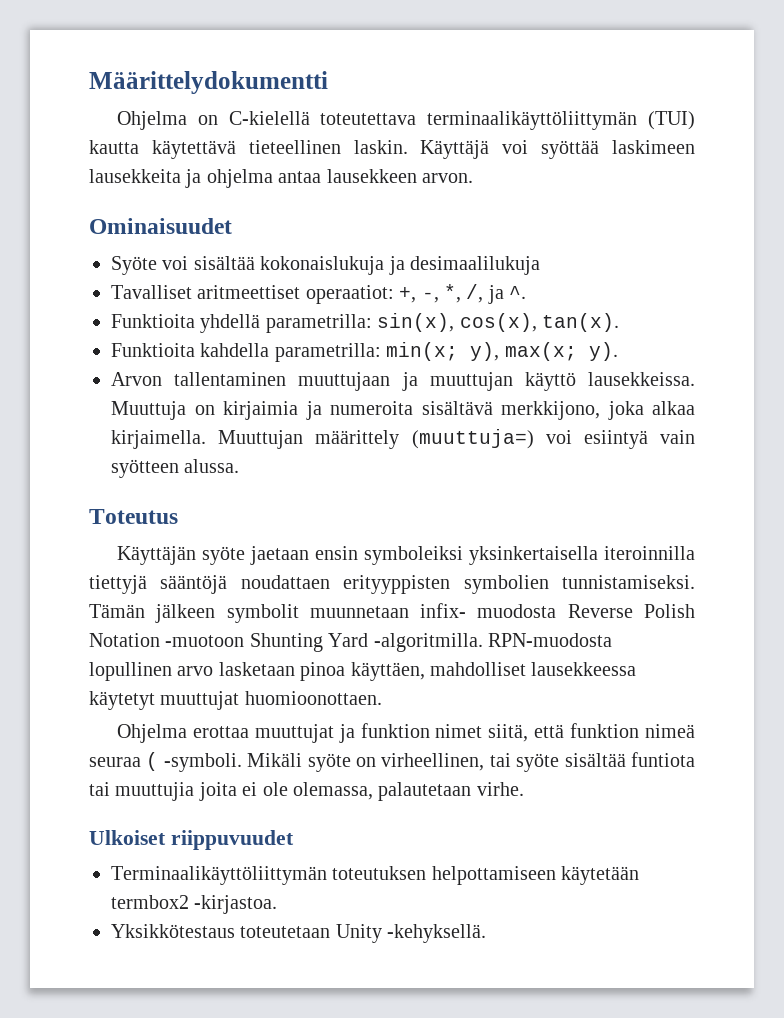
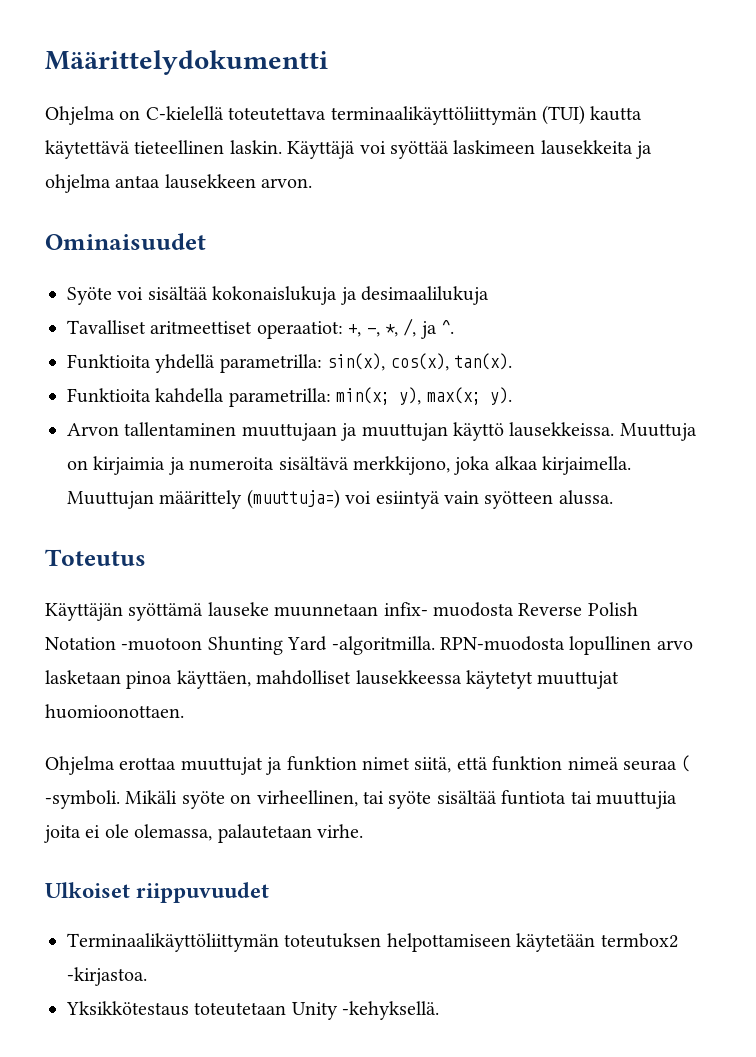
- Käyttäjän syöte jaetaan ensin symboleiksi yksinkertaisella iteroinnilla tiettyjä sääntöjä noudattaen erityyppisten symbolien tunnistamiseksi. Tämän jälkeen symbolit muunnetaan infix- muodosta Reverse Polish Notation -muotoon Shunting Yard -algoritmilla.
+ Käyttäjän syöttämä lauseke muunnetaan infix- muodosta Reverse Polish Notation -muotoon Shunting Yard -algoritmilla.

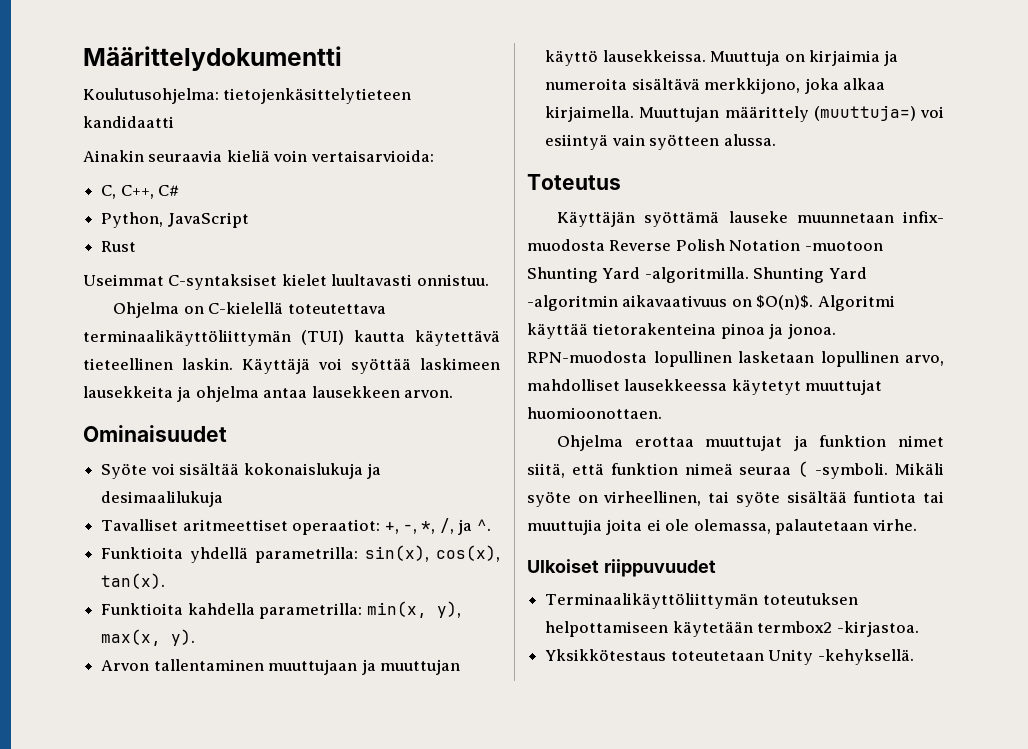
+ Koulutusohjelma: tietojenkäsittelytieteen kandidaatti
+ Ainakin seuraavia kieliä voin vertaisarvioida:
+ C, C++, C#
+ Python, JavaScript
+ Rust
+ Useimmat C-syntaksiset kielet luultavasti onnistuu.
- Funktioita kahdella parametrilla: min(x; y), max(x; y).
+ Funktioita kahdella parametrilla: min(x, y), max(x, y).
- RPN-muodosta lopullinen arvo lasketaan pinoa käyttäen, mahdolliset lausekkeessa käytetyt muuttujat huomioonottaen.
+ Shunting Yard -algoritmin aikavaativuus on $O(n)$. Algoritmi käyttää tietorakenteina pinoa ja jonoa. RPN-muodosta lopullinen lasketaan lopullinen arvo, mahdolliset lausekkeessa käytetyt muuttujat huomioonottaen.

